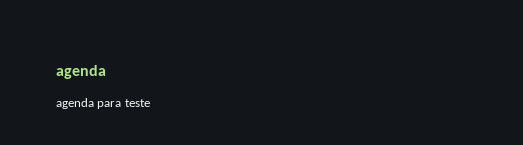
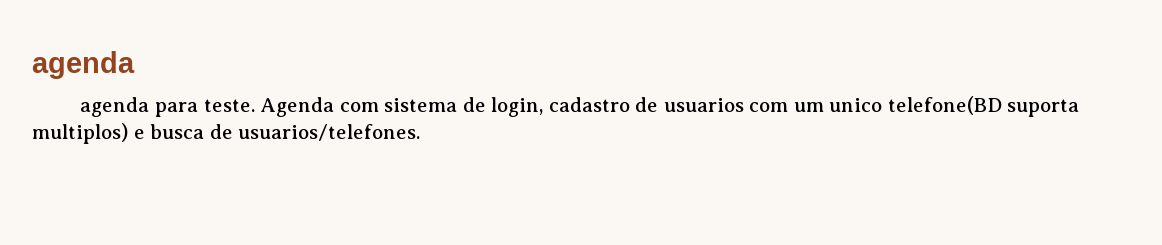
- agenda para teste
+ agenda para teste. Agenda com sistema de login, cadastro de usuarios com um unico telefone(BD suporta multiplos) e busca de usuarios/telefones.

